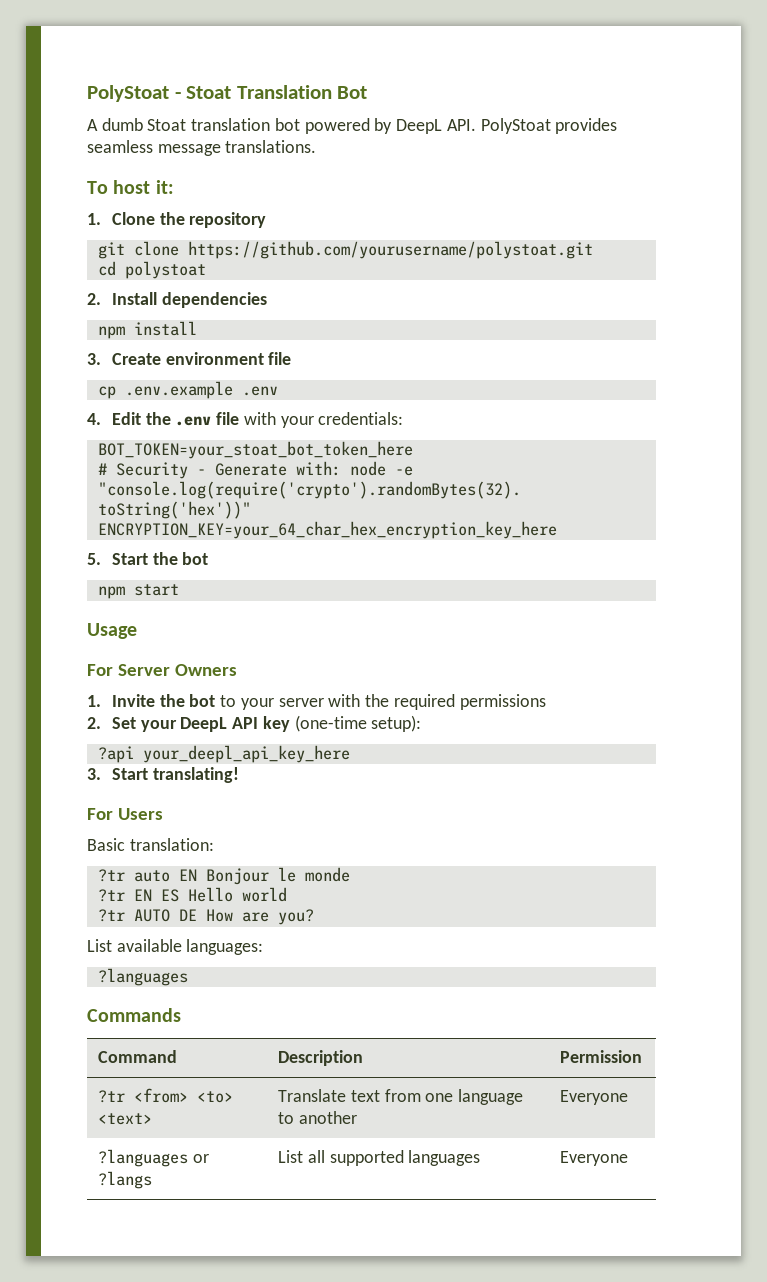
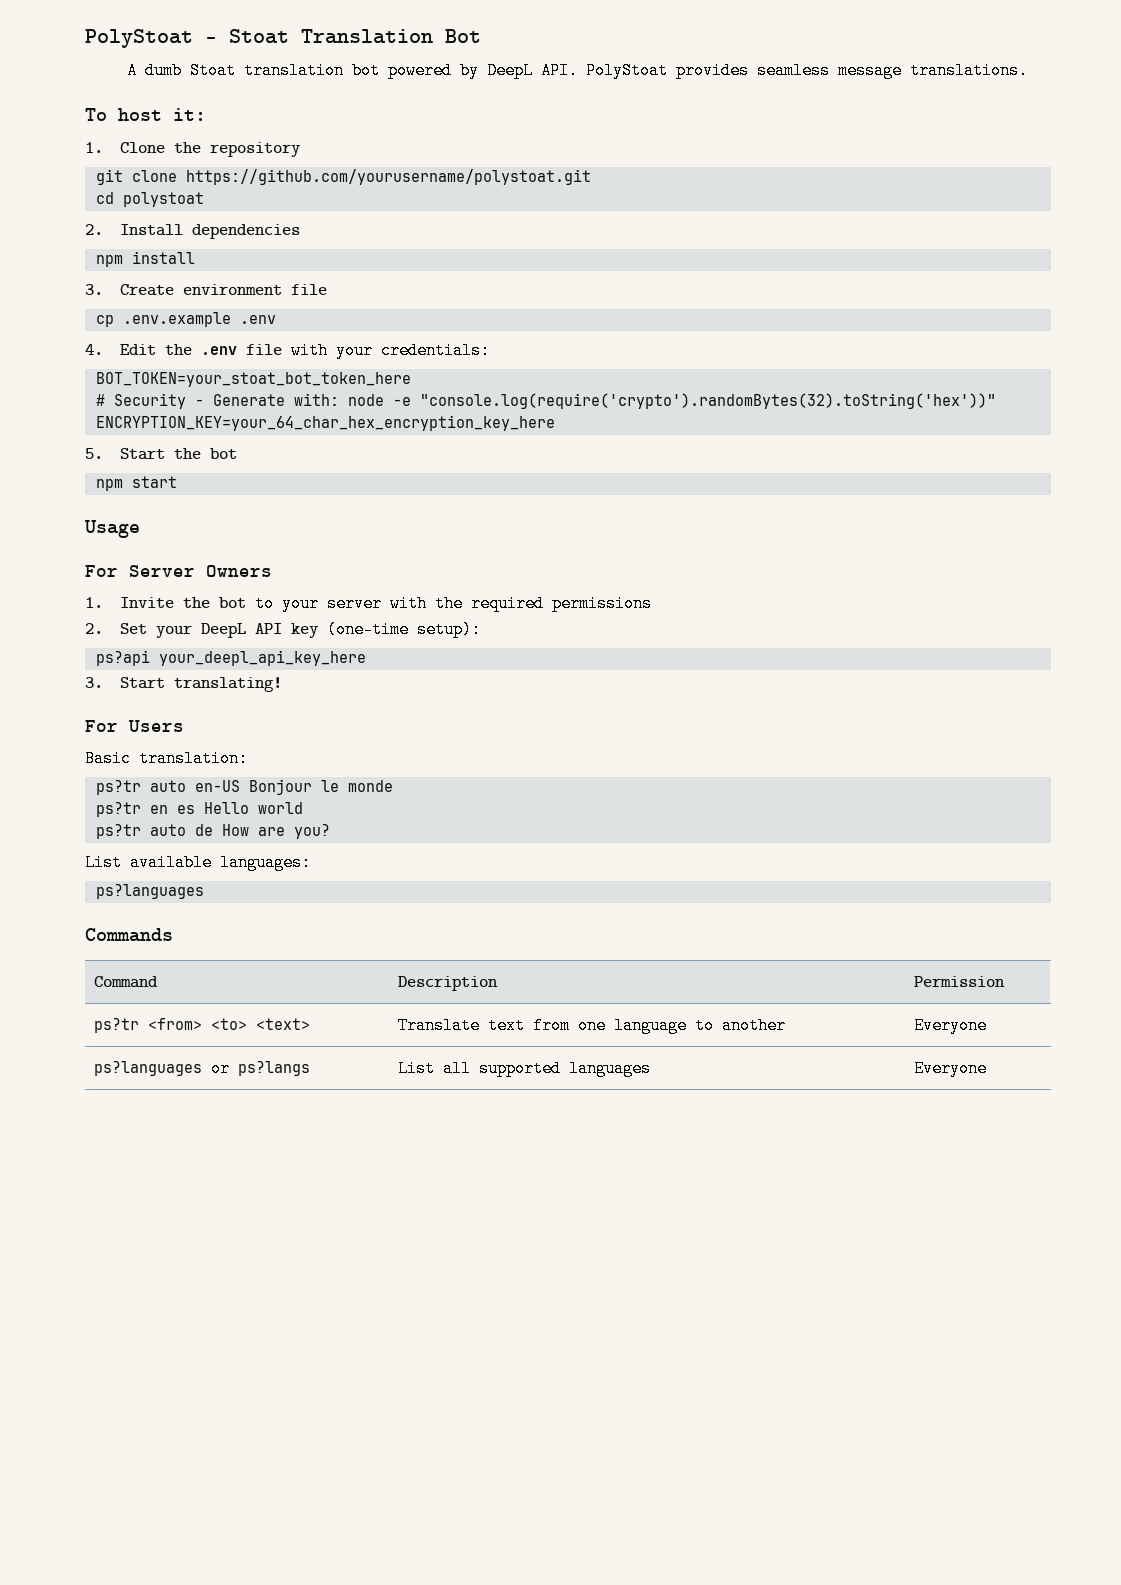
- ?api your_deepl_api_key_here
+ ps?api your_deepl_api_key_here
- ?tr auto EN Bonjour le monde
+ ps?tr auto en-US Bonjour le monde
- ?tr EN ES Hello world
+ ps?tr en es Hello world
- ?tr AUTO DE How are you?
+ ps?tr auto de How are you?
  List available languages:
- ?languages
+ ps?languages
- ?tr <from> <to> <text> | Translate text from one language to another | Everyone
+ ps?tr <from> <to> <text> | Translate text from one language to another | Everyone
- ?languages or ?langs | List all supported languages | Everyone
+ ps?languages or ps?langs | List all supported languages | Everyone

